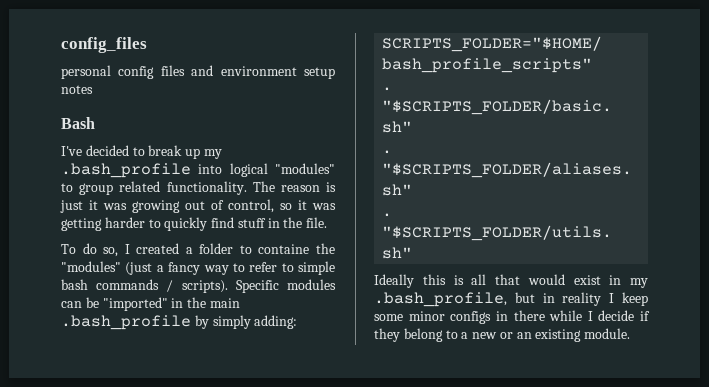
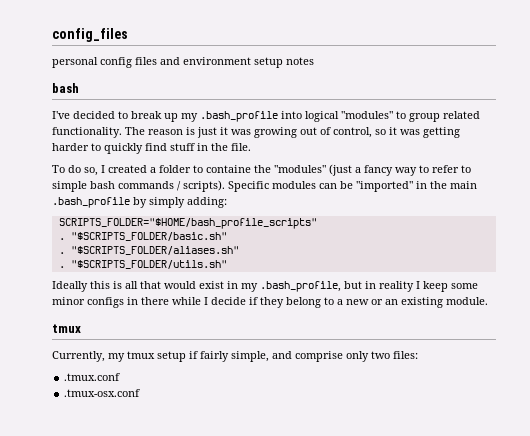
  personal config files and environment setup notes
- Bash
+ bash
  Ideally this is all that would exist in my .bash_profile, but in reality I keep some minor configs in there while I decide if they belong to a new or an existing module.
+ tmux
+ Currently, my tmux setup if fairly simple, and comprise only two files:
+ .tmux.conf
+ .tmux-osx.conf

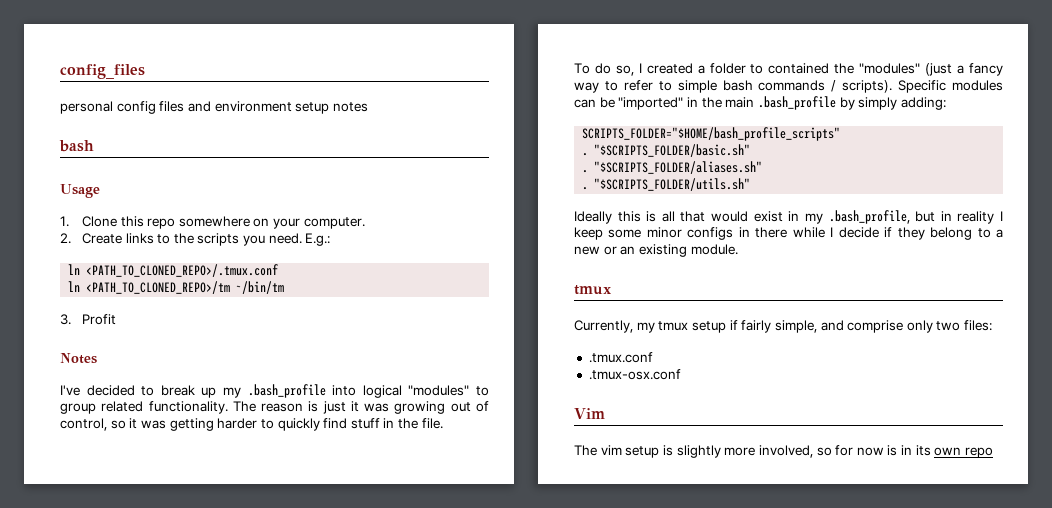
+ Usage
+ 1. Clone this repo somewhere on your computer.
+ 2. Create links to the scripts you need. E.g.:
+ ln <PATH_TO_CLONED_REPO>/.tmux.conf
+ ln <PATH_TO_CLONED_REPO>/tm ~/bin/tm
+ 3. Profit
+ Notes
- To do so, I created a folder to containe the "modules" (just a fancy way to refer to simple bash commands / scripts).
+ To do so, I created a folder to contained the "modules" (just a fancy way to refer to simple bash commands / scripts).
+ Vim
+ The vim setup is slightly more involved, so for now is in its own repo

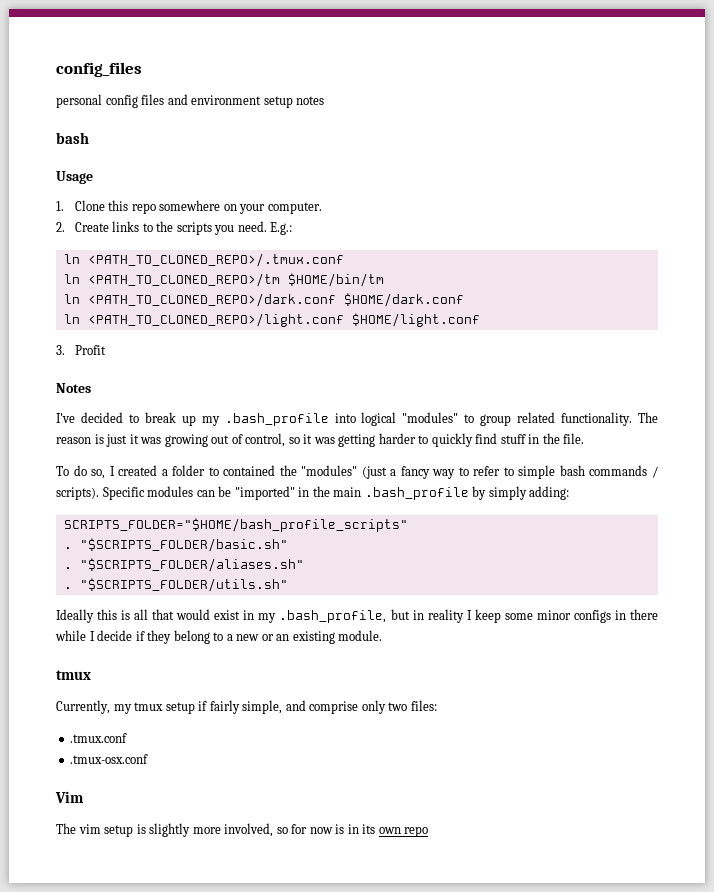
- ln <PATH_TO_CLONED_REPO>/tm ~/bin/tm
+ ln <PATH_TO_CLONED_REPO>/tm $HOME/bin/tm
+ ln <PATH_TO_CLONED_REPO>/dark.conf $HOME/dark.conf
+ ln <PATH_TO_CLONED_REPO>/light.conf $HOME/light.conf

